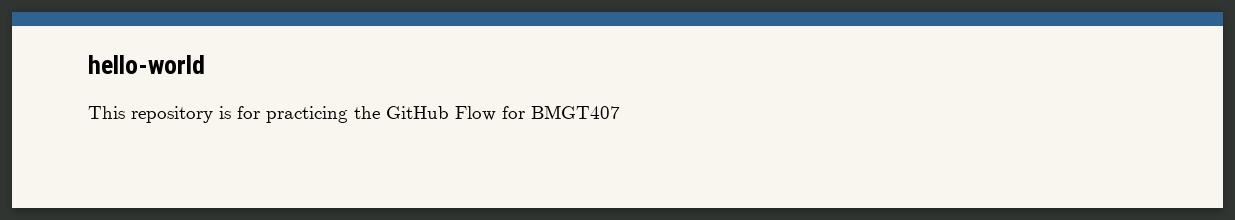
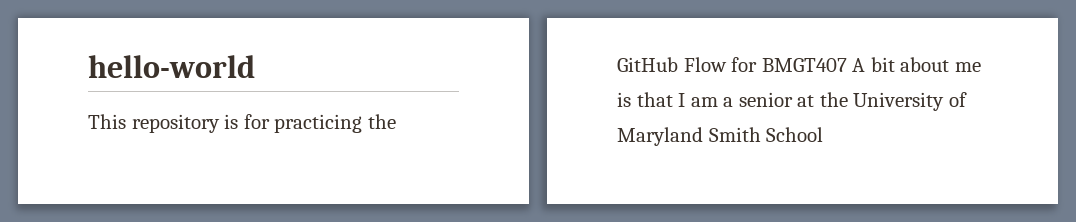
- This repository is for practicing the GitHub Flow for BMGT407
+ This repository is for practicing the GitHub Flow for BMGT407 A bit about me is that I am a senior at the University of Maryland Smith School

